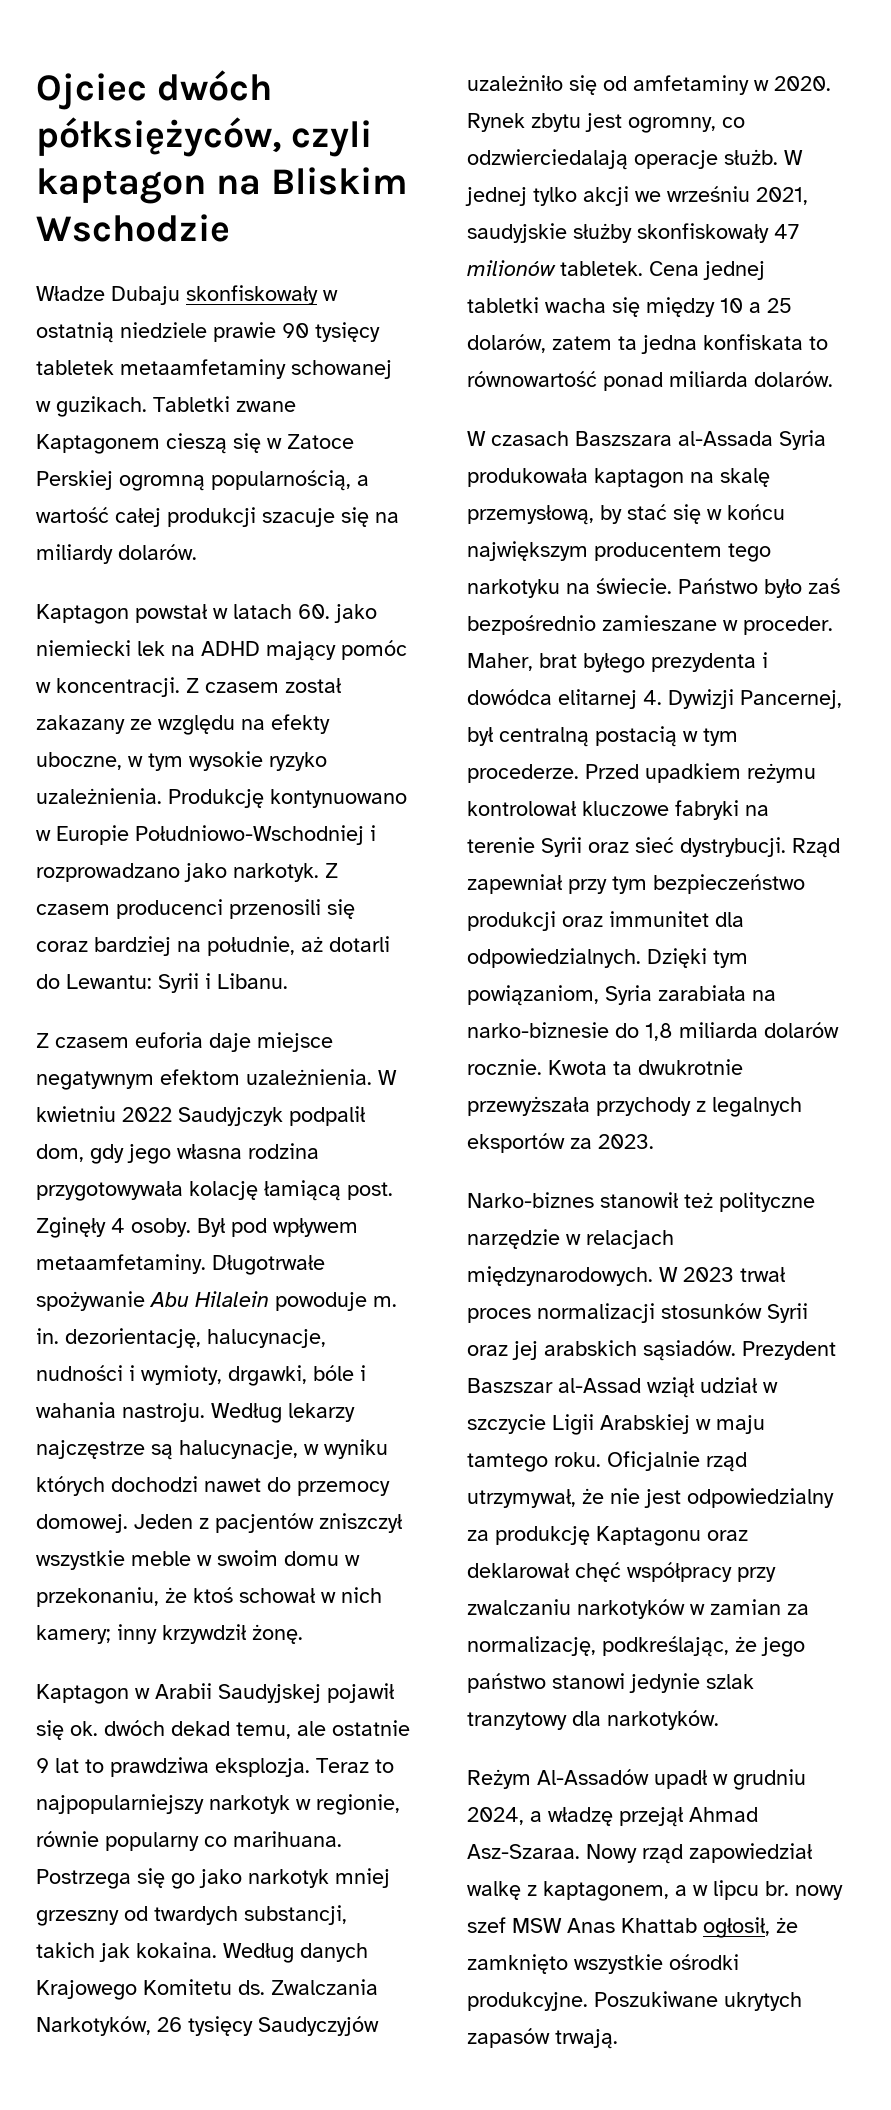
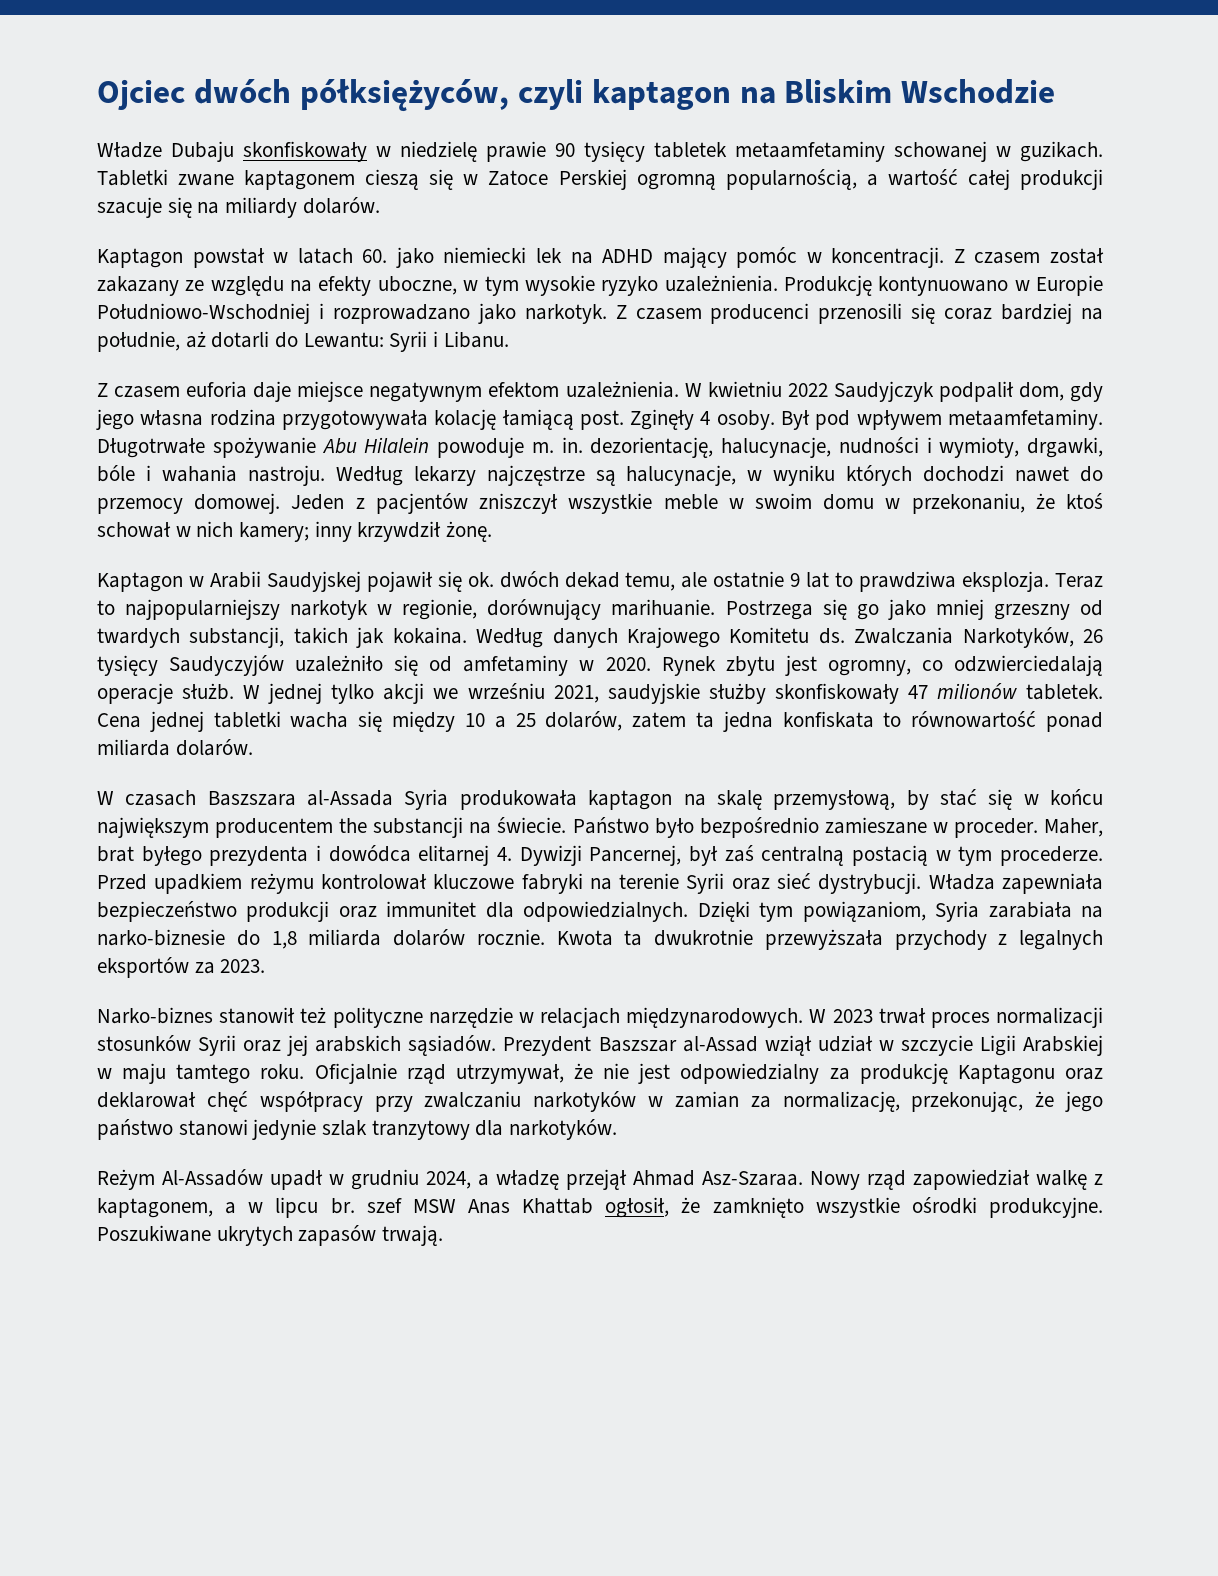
- Władze Dubaju skonfiskowały w ostatnią niedziele prawie 90 tysięcy tabletek metaamfetaminy schowanej w guzikach.
+ Władze Dubaju skonfiskowały w niedzielę prawie 90 tysięcy tabletek metaamfetaminy schowanej w guzikach.
- Tabletki zwane Kaptagonem cieszą się w Zatoce Perskiej ogromną popularnością, a wartość całej produkcji szacuje się na miliardy dolarów.
+ Tabletki zwane kaptagonem cieszą się w Zatoce Perskiej ogromną popularnością, a wartość całej produkcji szacuje się na miliardy dolarów.
- Teraz to najpopularniejszy narkotyk w regionie, równie popularny co marihuana.
+ Teraz to najpopularniejszy narkotyk w regionie, dorównujący marihuanie.
- Postrzega się go jako narkotyk mniej grzeszny od twardych substancji, takich jak kokaina.
+ Postrzega się go jako mniej grzeszny od twardych substancji, takich jak kokaina.
- W czasach Baszszara al-Assada Syria produkowała kaptagon na skalę przemysłową, by stać się w końcu największym producentem tego narkotyku na świecie.
+ W czasach Baszszara al-Assada Syria produkowała kaptagon na skalę przemysłową, by stać się w końcu największym producentem the substancji na świecie.
- Państwo było zaś bezpośrednio zamieszane w proceder.
+ Państwo było bezpośrednio zamieszane w proceder.
- Maher, brat byłego prezydenta i dowódca elitarnej 4. Dywizji Pancernej, był centralną postacią w tym procederze.
+ Maher, brat byłego prezydenta i dowódca elitarnej 4. Dywizji Pancernej, był zaś centralną postacią w tym procederze.
- Rząd zapewniał przy tym bezpieczeństwo produkcji oraz immunitet dla odpowiedzialnych.
+ Władza zapewniała bezpieczeństwo produkcji oraz immunitet dla odpowiedzialnych.
- Oficjalnie rząd utrzymywał, że nie jest odpowiedzialny za produkcję Kaptagonu oraz deklarował chęć współpracy przy zwalczaniu narkotyków w zamian za normalizację, podkreślając, że jego państwo stanowi jedynie szlak tranzytowy dla narkotyków.
+ Oficjalnie rząd utrzymywał, że nie jest odpowiedzialny za produkcję Kaptagonu oraz deklarował chęć współpracy przy zwalczaniu narkotyków w zamian za normalizację, przekonując, że jego państwo stanowi jedynie szlak tranzytowy dla narkotyków.
- Nowy rząd zapowiedział walkę z kaptagonem, a w lipcu br. nowy szef MSW Anas Khattab ogłosił, że zamknięto wszystkie ośrodki produkcyjne.
+ Nowy rząd zapowiedział walkę z kaptagonem, a w lipcu br. szef MSW Anas Khattab ogłosił, że zamknięto wszystkie ośrodki produkcyjne.

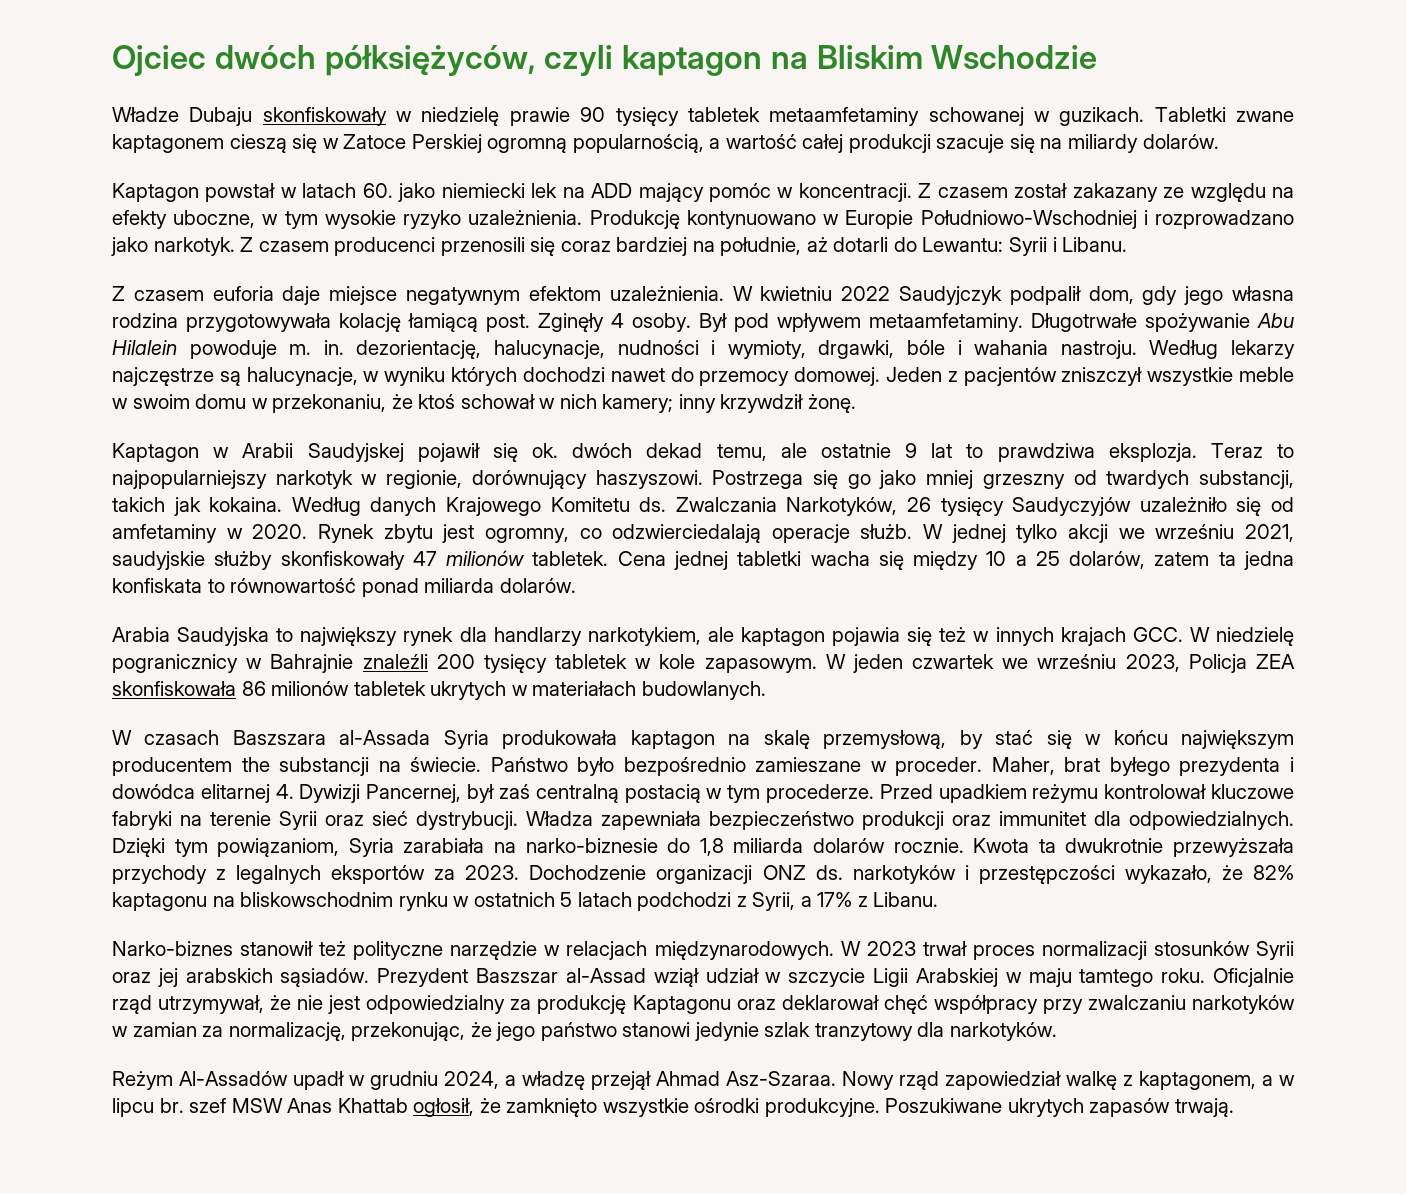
- Kaptagon powstał w latach 60. jako niemiecki lek na ADHD mający pomóc w koncentracji.
+ Kaptagon powstał w latach 60. jako niemiecki lek na ADD mający pomóc w koncentracji.
- Teraz to najpopularniejszy narkotyk w regionie, dorównujący marihuanie.
+ Teraz to najpopularniejszy narkotyk w regionie, dorównujący haszyszowi.
+ Arabia Saudyjska to największy rynek dla handlarzy narkotykiem, ale kaptagon pojawia się też w innych krajach GCC. W niedzielę pogranicznicy w Bahrajnie znaleźli 200 tysięcy tabletek w kole zapasowym. W jeden czwartek we wrześniu 2023, Policja ZEA skonfiskowała 86 milionów tabletek ukrytych w materiałach budowlanych.
+ Dochodzenie organizacji ONZ ds. narkotyków i przestępczości wykazało, że 82% kaptagonu na bliskowschodnim rynku w ostatnich 5 latach podchodzi z Syrii, a 17% z Libanu.

